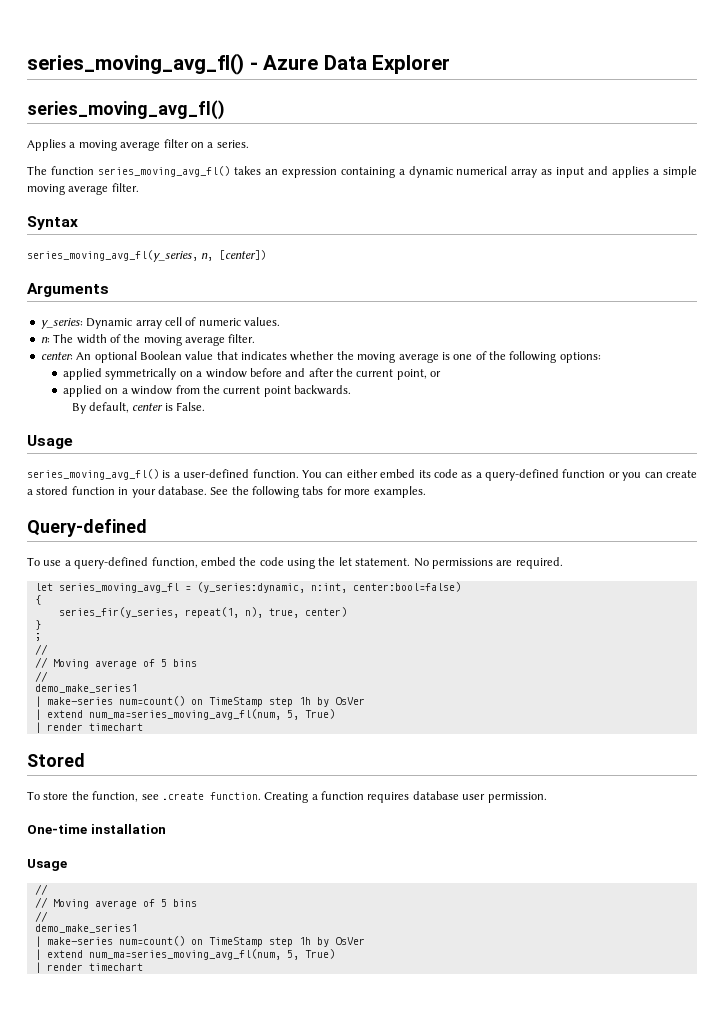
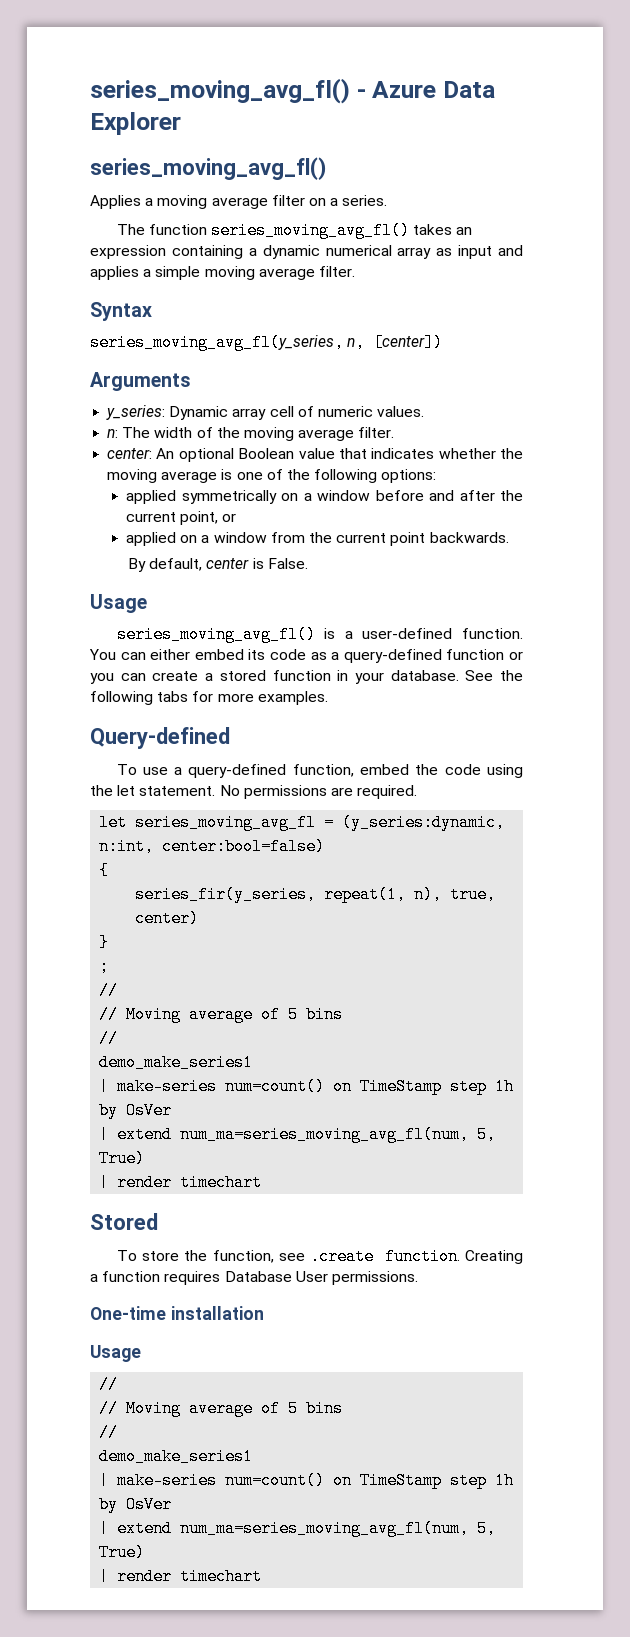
- Creating a function requires database user permission.
+ Creating a function requires Database User permissions.

